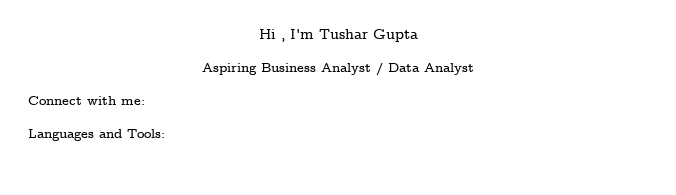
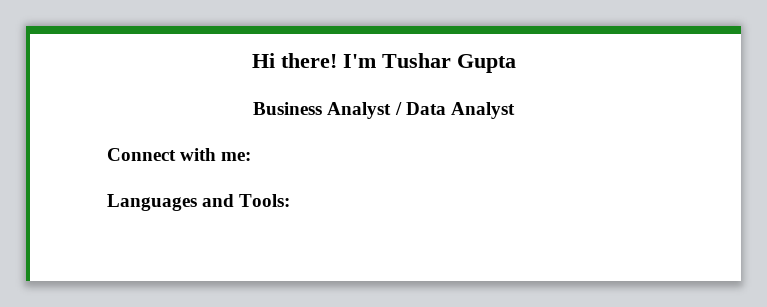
- Hi , I'm Tushar Gupta
+ Hi there! I'm Tushar Gupta
- Aspiring Business Analyst / Data Analyst
+ Business Analyst / Data Analyst

